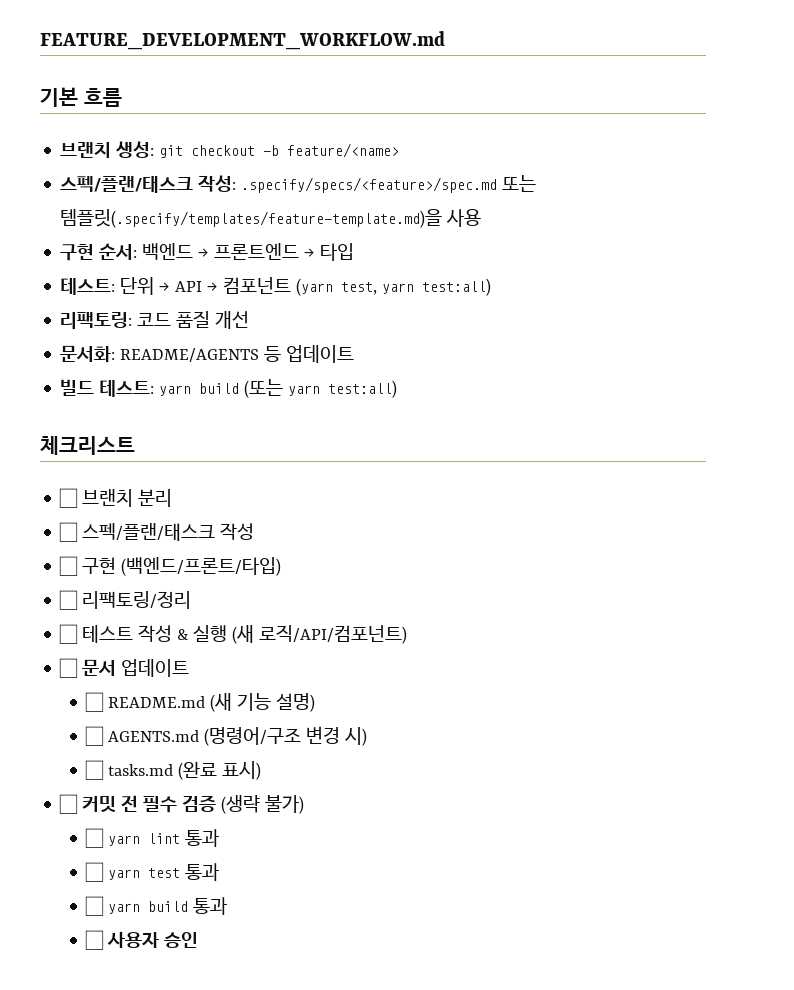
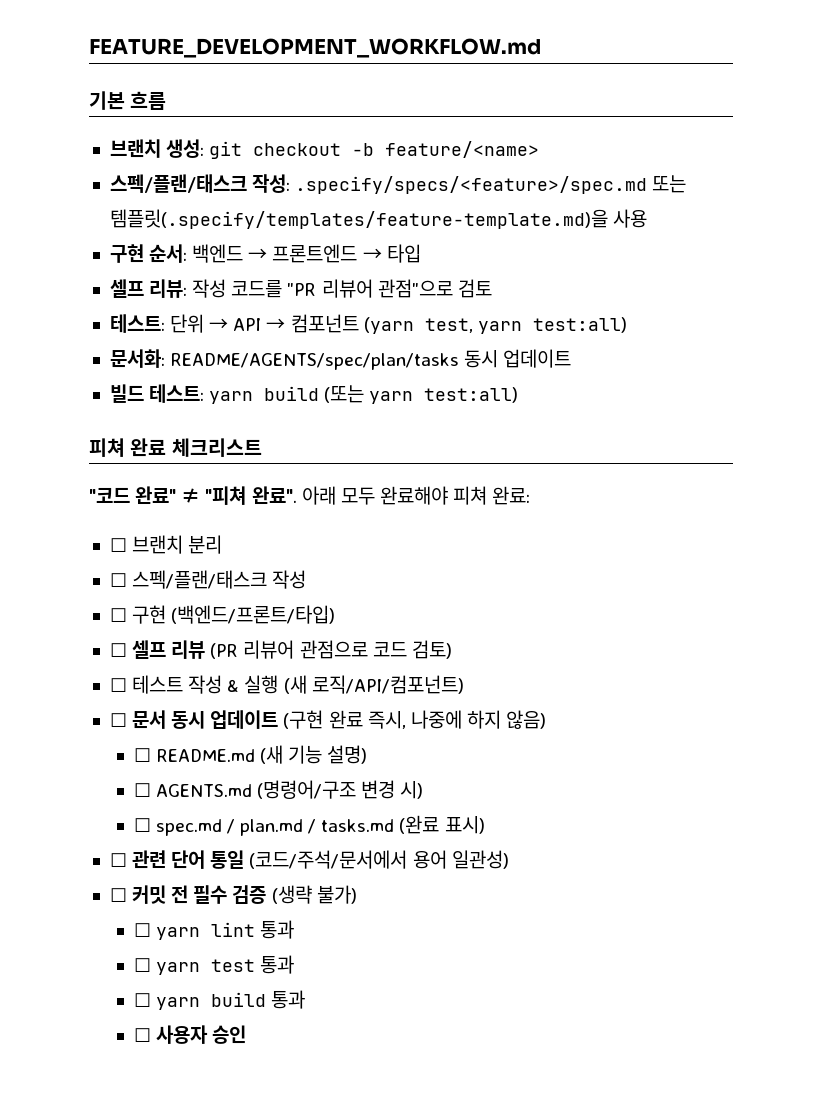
+ 셀프 리뷰: 작성 코드를 "PR 리뷰어 관점"으로 검토
- 리팩토링: 코드 품질 개선
- 문서화: README/AGENTS 등 업데이트
+ 문서화: README/AGENTS/spec/plan/tasks 동시 업데이트
- 체크리스트
+ 피쳐 완료 체크리스트
+ "코드 완료" ≠ "피쳐 완료". 아래 모두 완료해야 피쳐 완료:
- ☐ 리팩토링/정리
+ ☐ 셀프 리뷰 (PR 리뷰어 관점으로 코드 검토)
- ☐ 문서 업데이트
+ ☐ 문서 동시 업데이트 (구현 완료 즉시, 나중에 하지 않음)
- ☐ tasks.md (완료 표시)
+ ☐ spec.md / plan.md / tasks.md (완료 표시)
+ ☐ 관련 단어 통일 (코드/주석/문서에서 용어 일관성)

